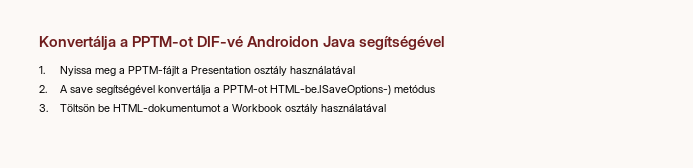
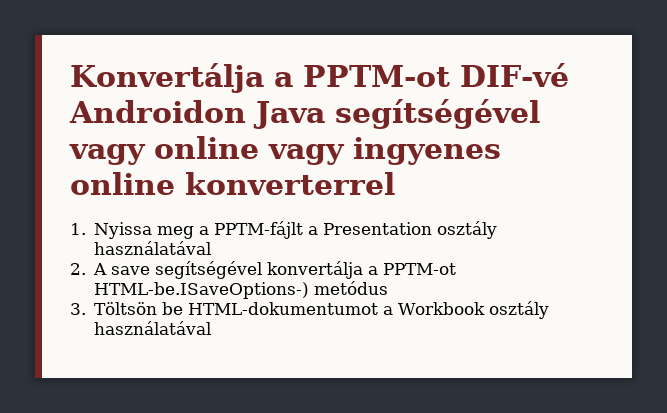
- Konvertálja a PPTM-ot DIF-vé Androidon Java segítségével
+ Konvertálja a PPTM-ot DIF-vé Androidon Java segítségével vagy online vagy ingyenes online konverterrel

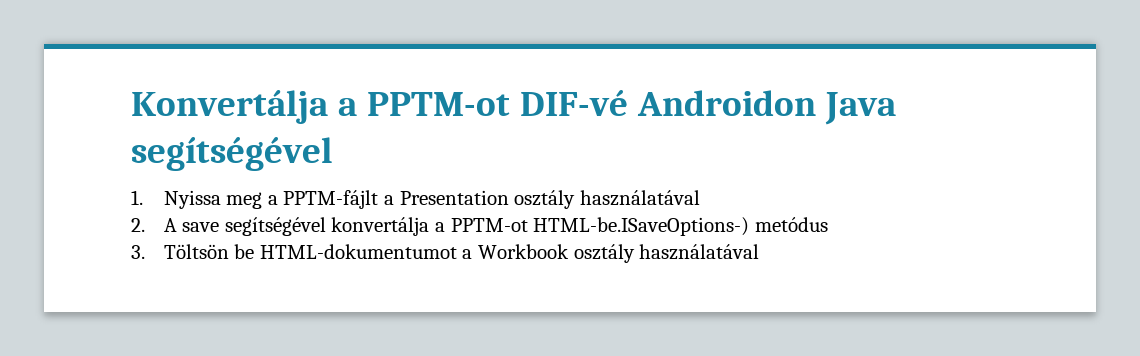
- Konvertálja a PPTM-ot DIF-vé Androidon Java segítségével vagy online vagy ingyenes online konverterrel
+ Konvertálja a PPTM-ot DIF-vé Androidon Java segítségével

